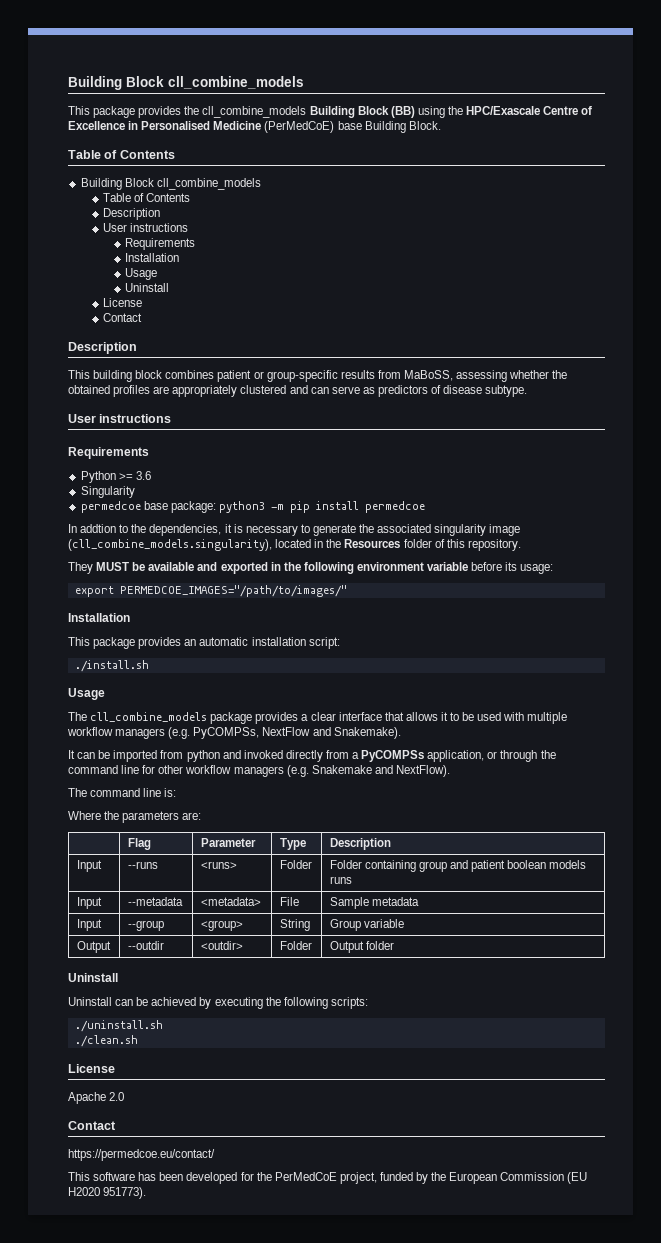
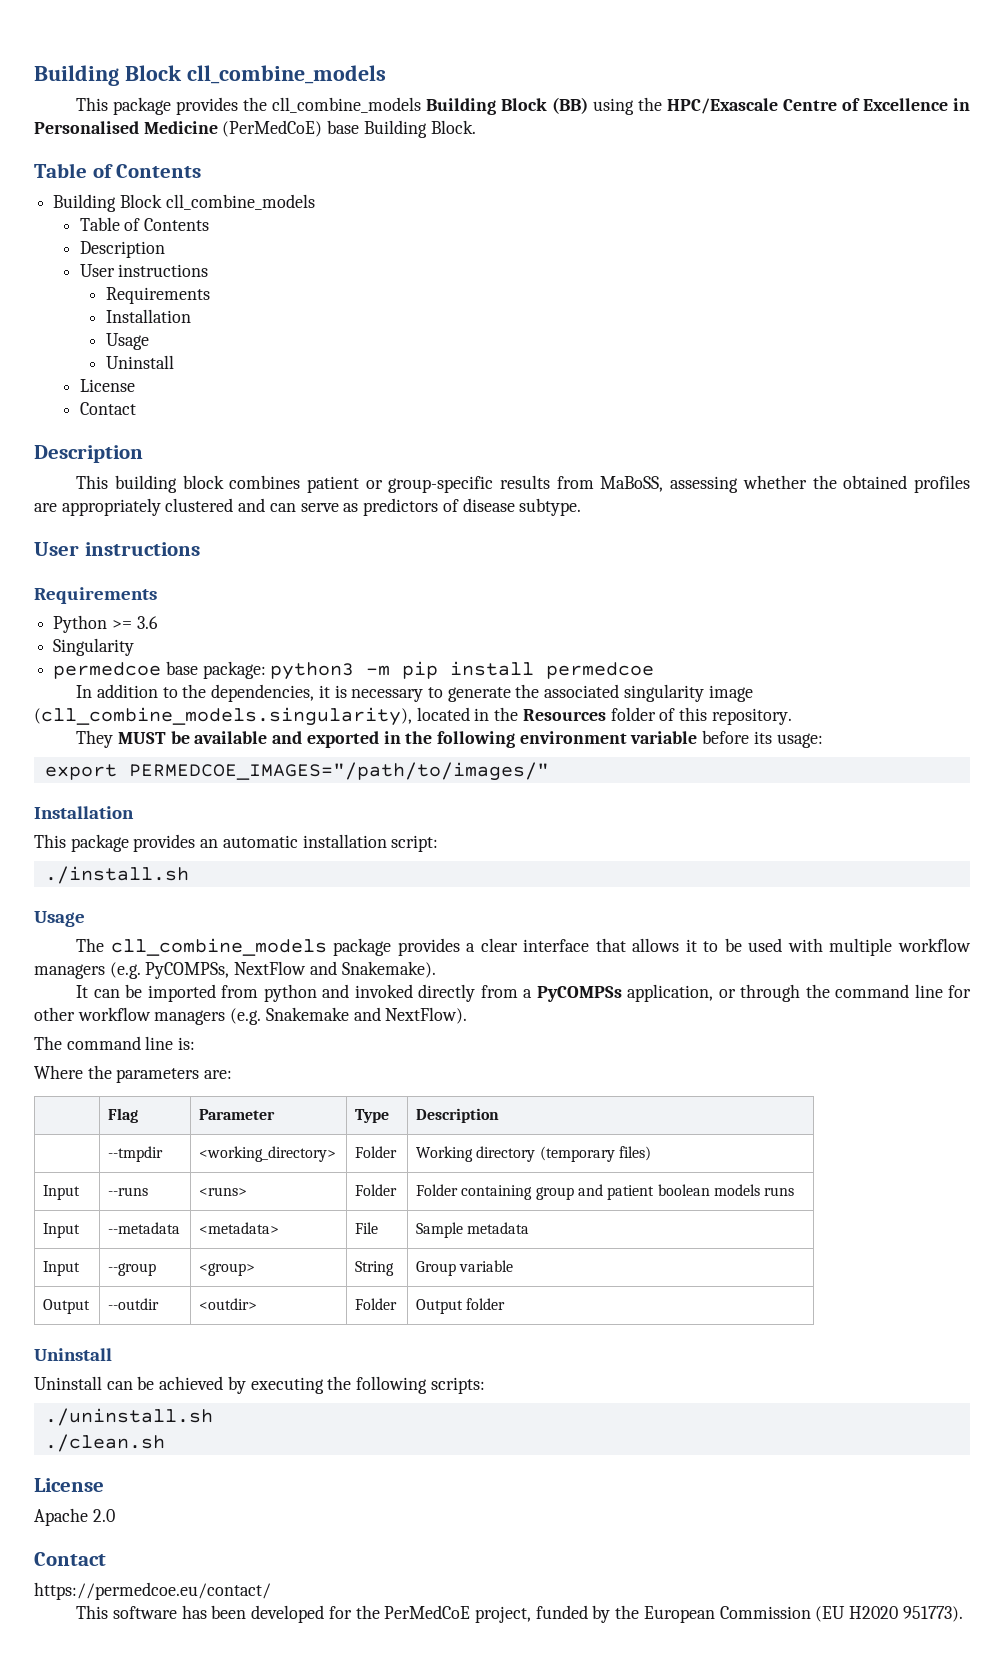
- In addtion to the dependencies, it is necessary to generate the associated singularity image (cll_combine_models.singularity), located in the Resources folder of this repository.
+ In addition to the dependencies, it is necessary to generate the associated singularity image (cll_combine_models.singularity), located in the Resources folder of this repository.
+ | --tmpdir | <working_directory> | Folder | Working directory (temporary files)

